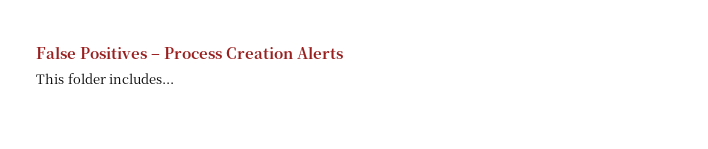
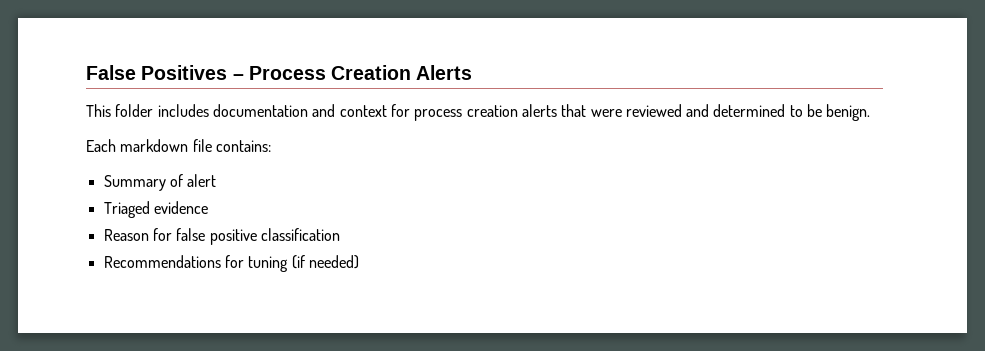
- This folder includes...
+ This folder includes documentation and context for process creation alerts that were reviewed and determined to be benign.
+ Each markdown file contains:
+ Summary of alert
+ Triaged evidence
+ Reason for false positive classification
+ Recommendations for tuning (if needed)

